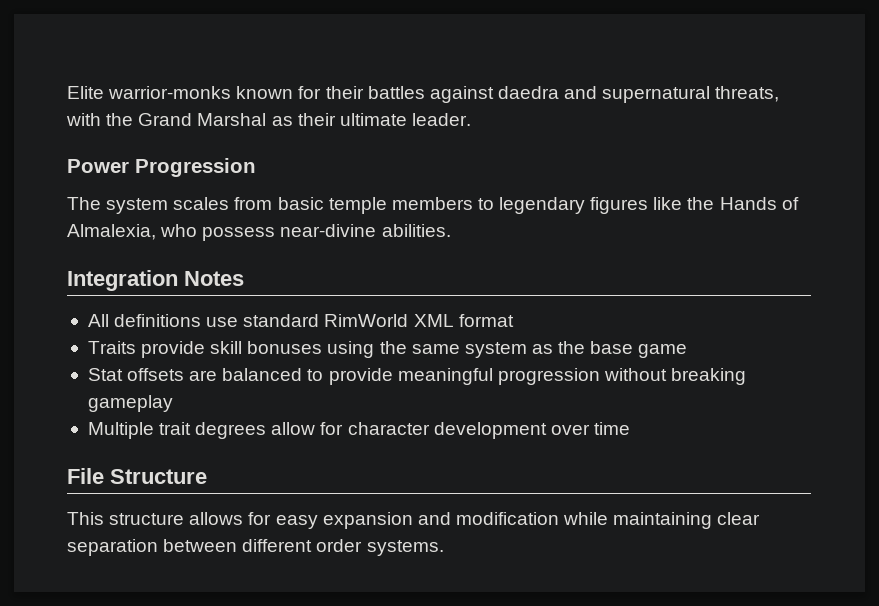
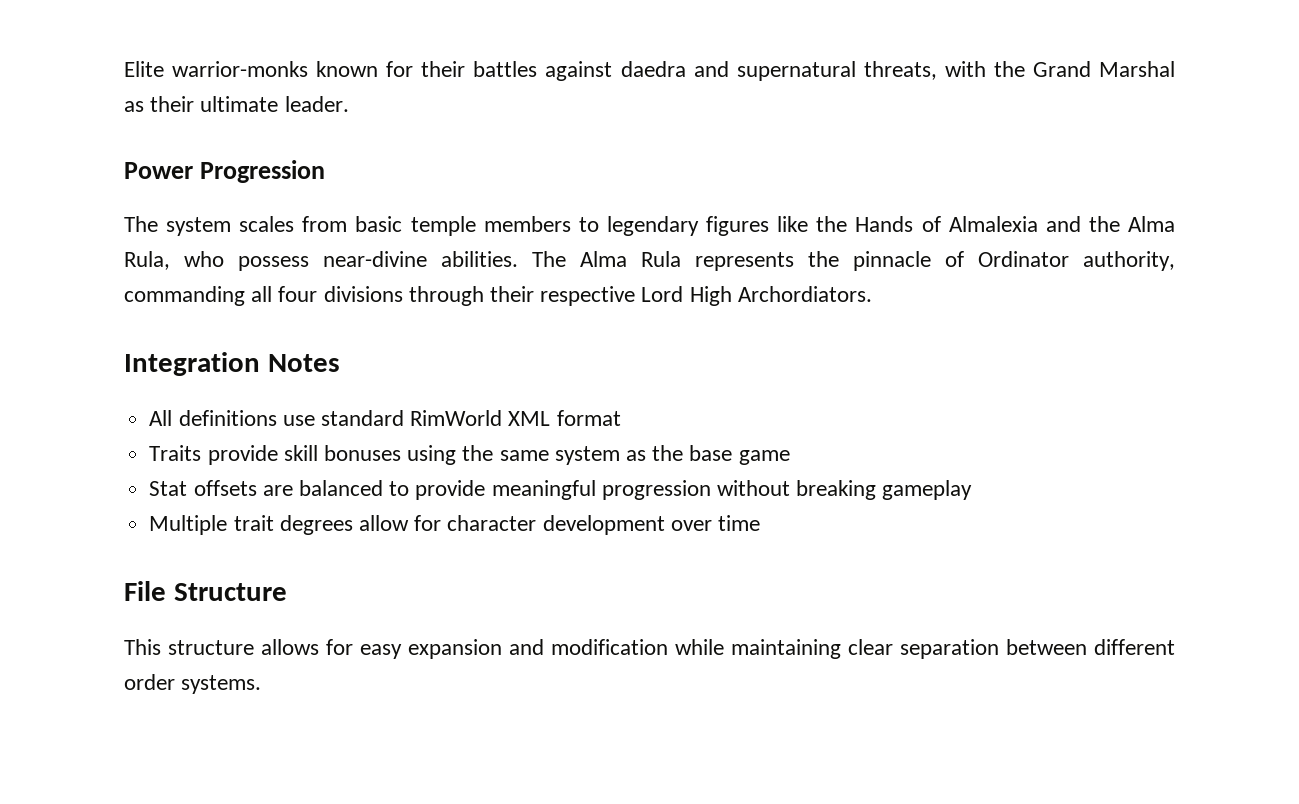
- The system scales from basic temple members to legendary figures like the Hands of Almalexia, who possess near-divine abilities.
+ The system scales from basic temple members to legendary figures like the Hands of Almalexia and the Alma Rula, who possess near-divine abilities. The Alma Rula represents the pinnacle of Ordinator authority, commanding all four divisions through their respective Lord High Archordiators.

